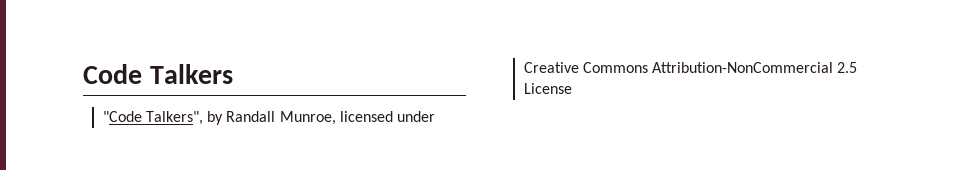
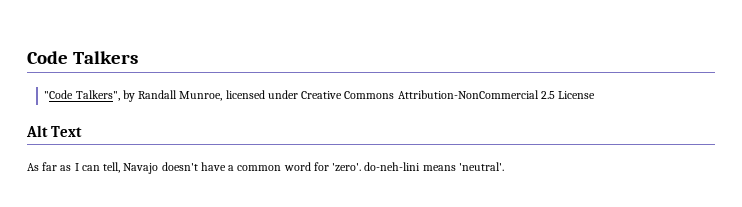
+ Alt Text
+ As far as I can tell, Navajo doesn't have a common word for 'zero'. do-neh-lini means 'neutral'.

